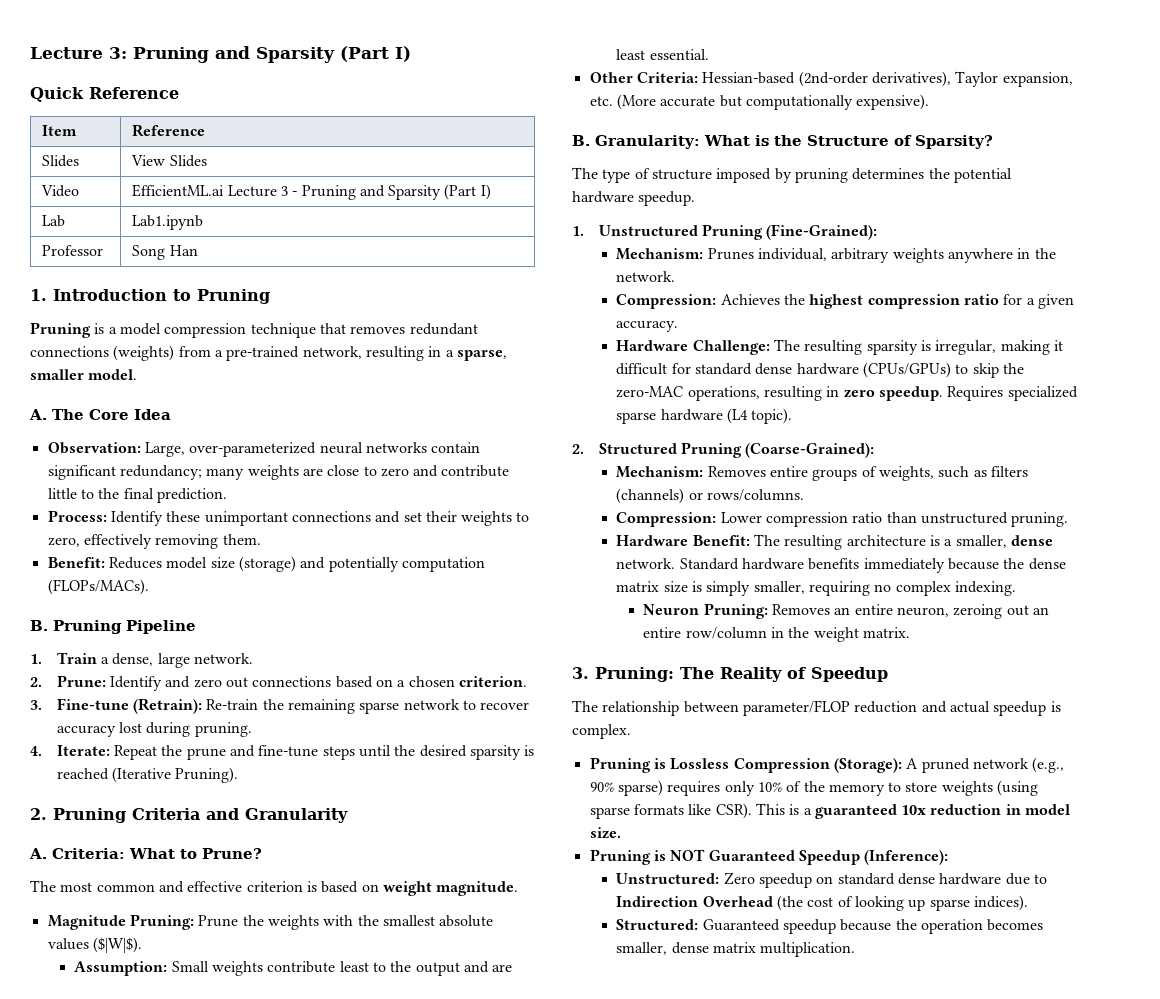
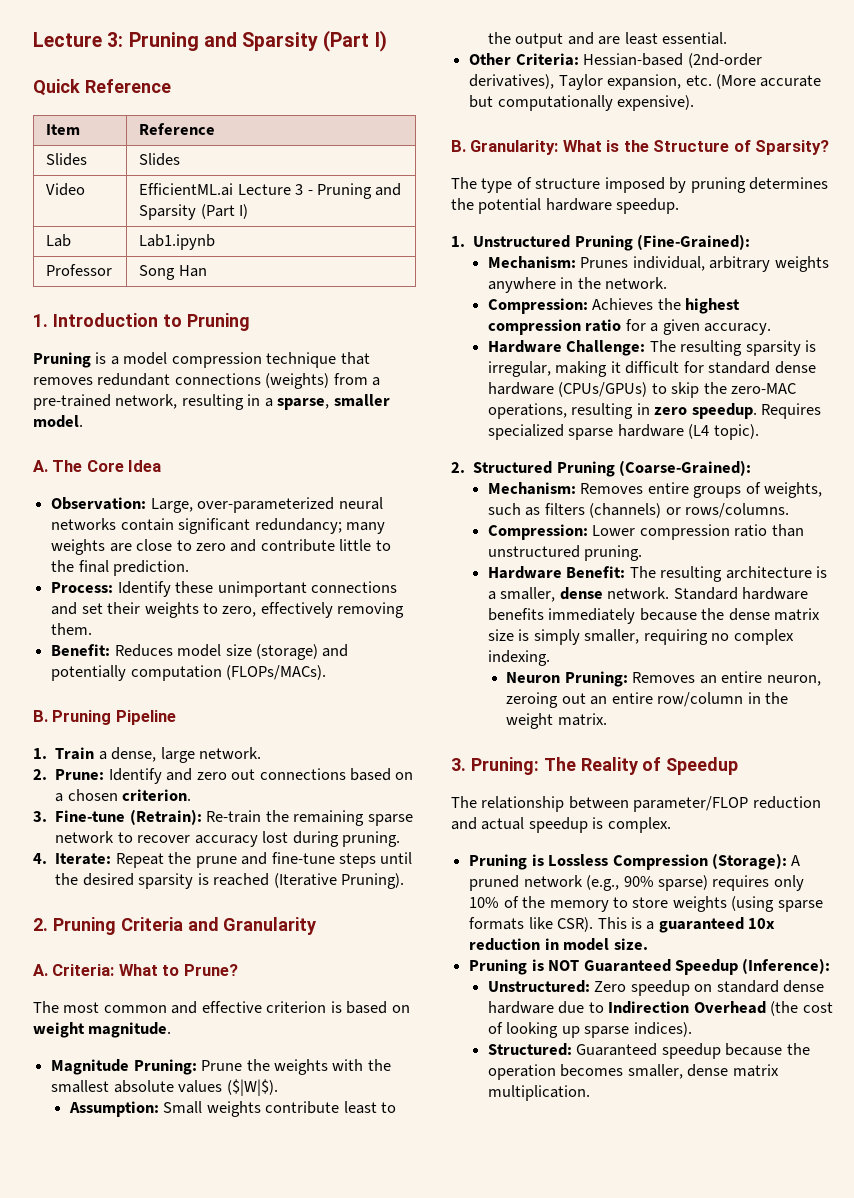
- Slides | View Slides
+ Slides | Slides

